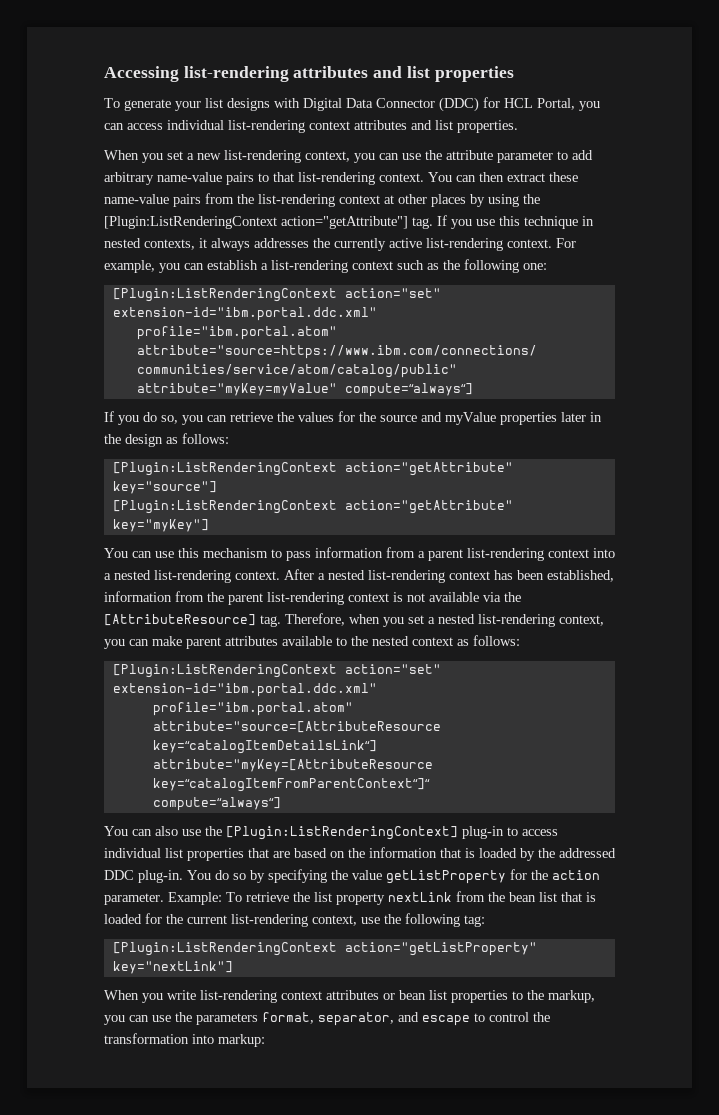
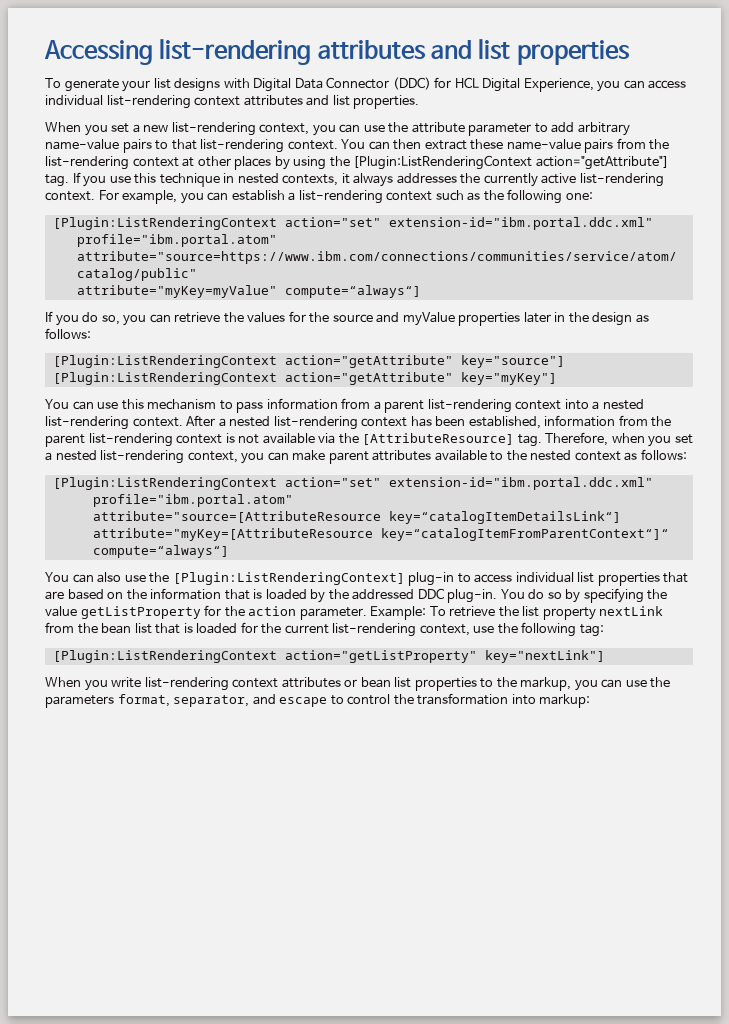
- To generate your list designs with Digital Data Connector (DDC) for HCL Portal, you can access individual list-rendering context attributes and list properties.
+ To generate your list designs with Digital Data Connector (DDC) for HCL Digital Experience, you can access individual list-rendering context attributes and list properties.

